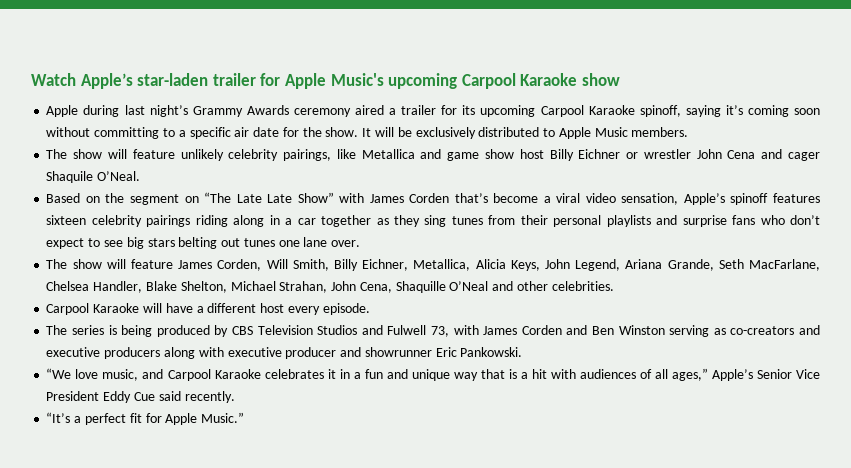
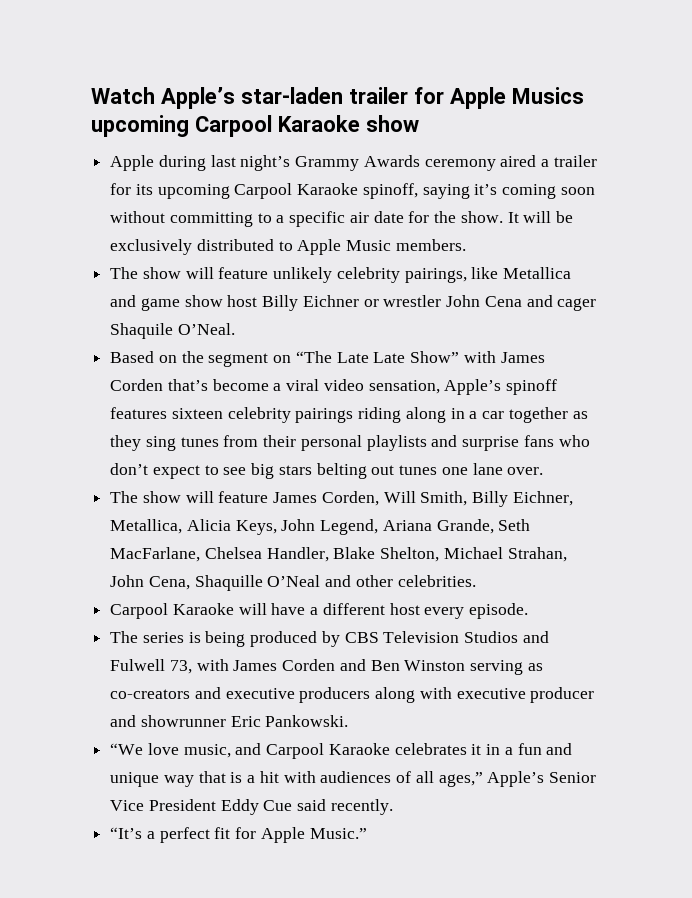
- Watch Apple’s star-laden trailer for Apple Music's upcoming Carpool Karaoke show
+ Watch Apple’s star-laden trailer for Apple Musics upcoming Carpool Karaoke show

